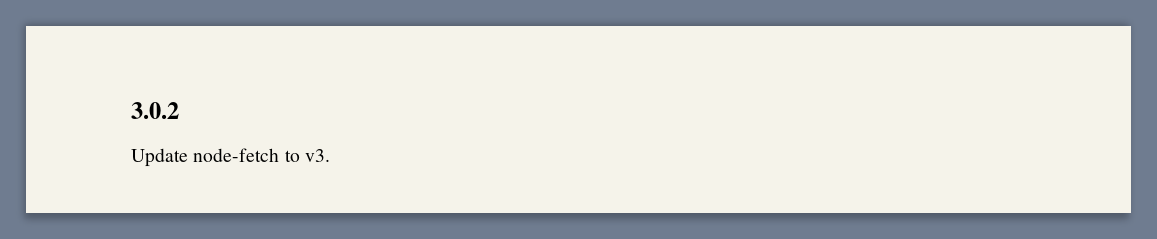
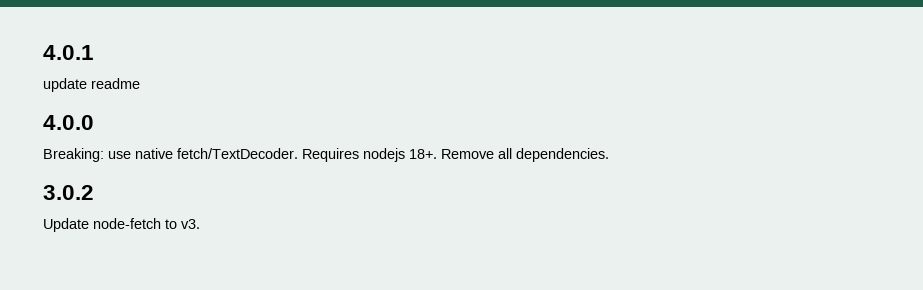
+ 4.0.1
+ update readme
+ 4.0.0
+ Breaking: use native fetch/TextDecoder. Requires nodejs 18+. Remove all dependencies.

